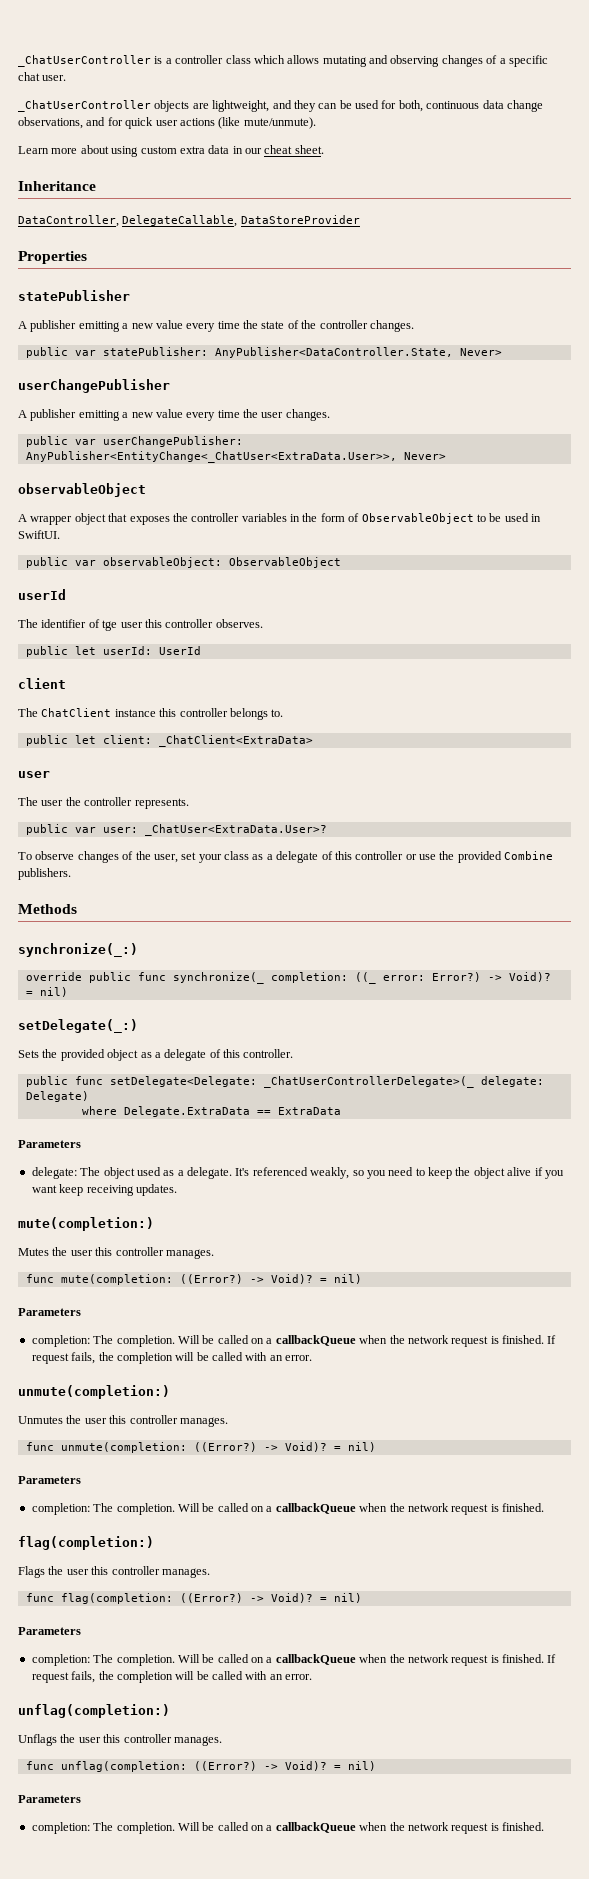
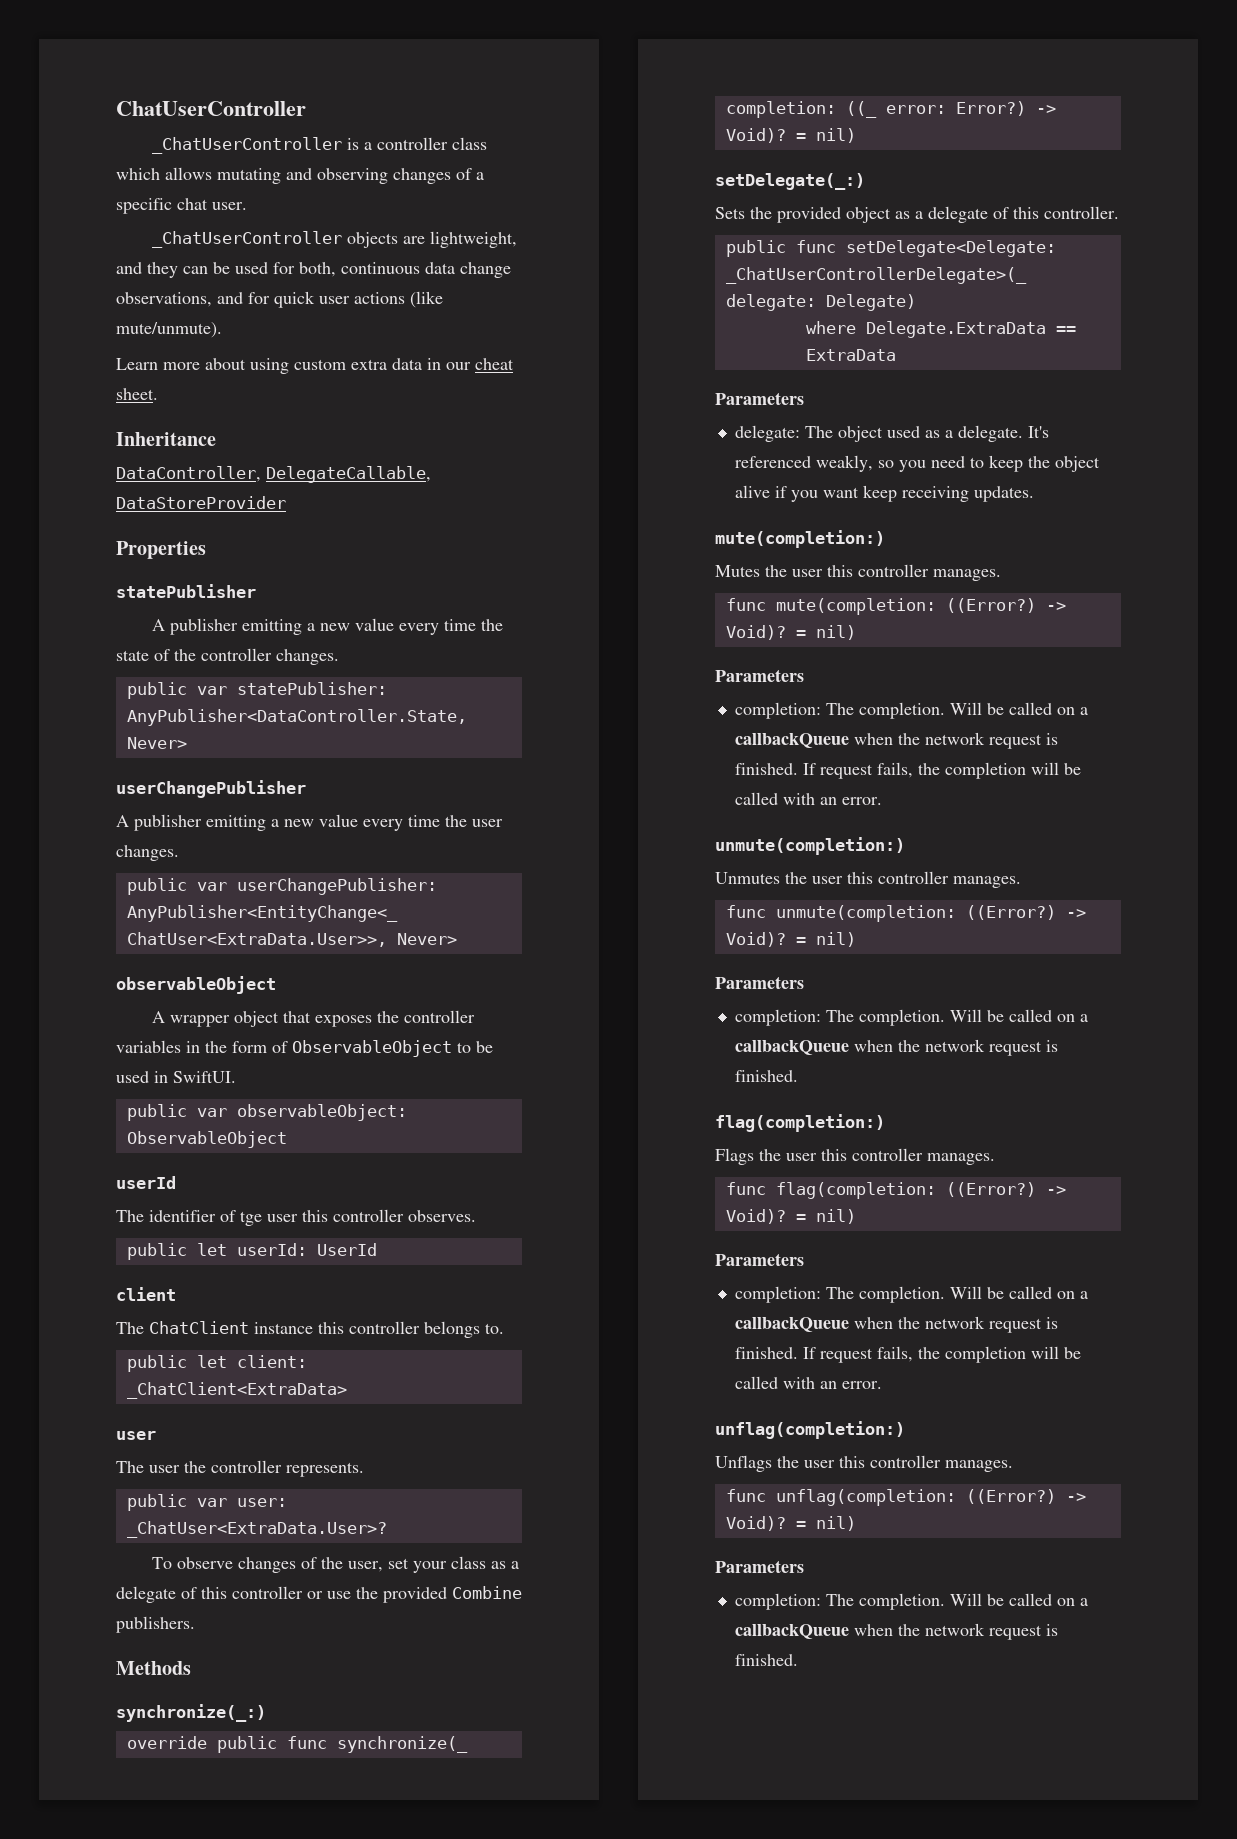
+ ChatUserController

